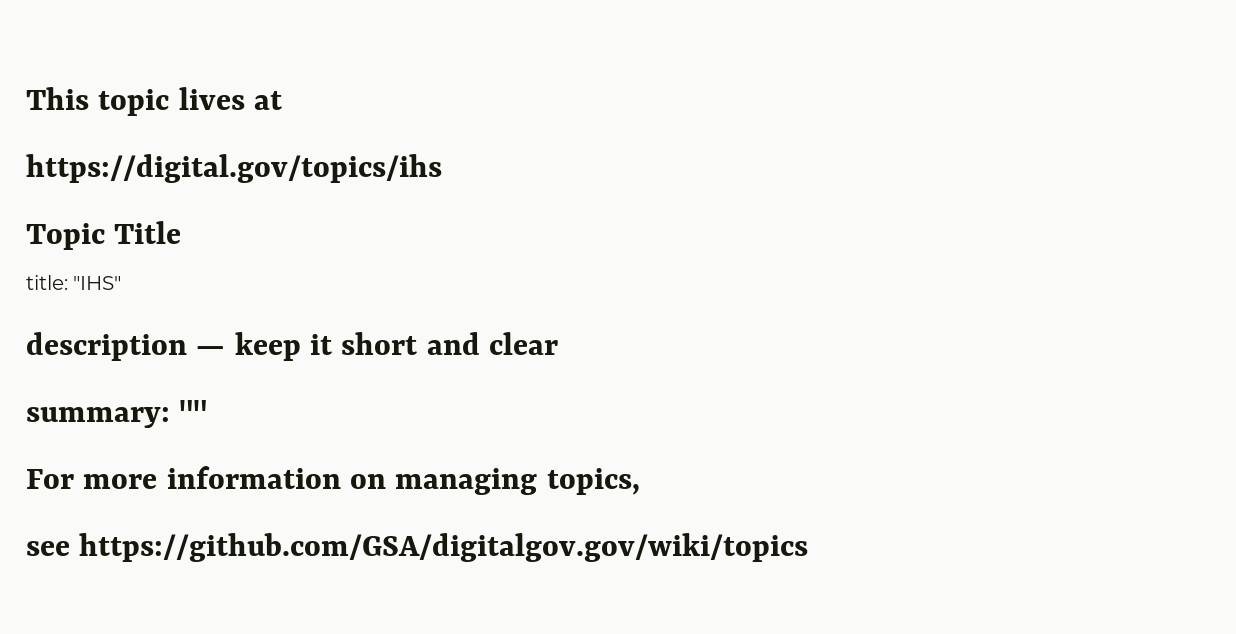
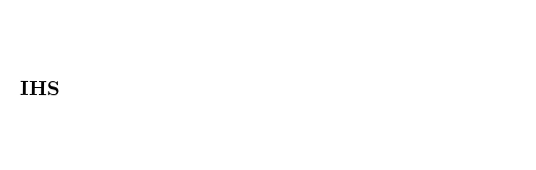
- This topic lives at
- https://digital.gov/topics/ihs
- Topic Title
- title: "IHS"
- description — keep it short and clear
- summary: ""
- For more information on managing topics,
- see https://github.com/GSA/digitalgov.gov/wiki/topics
+ IHS

